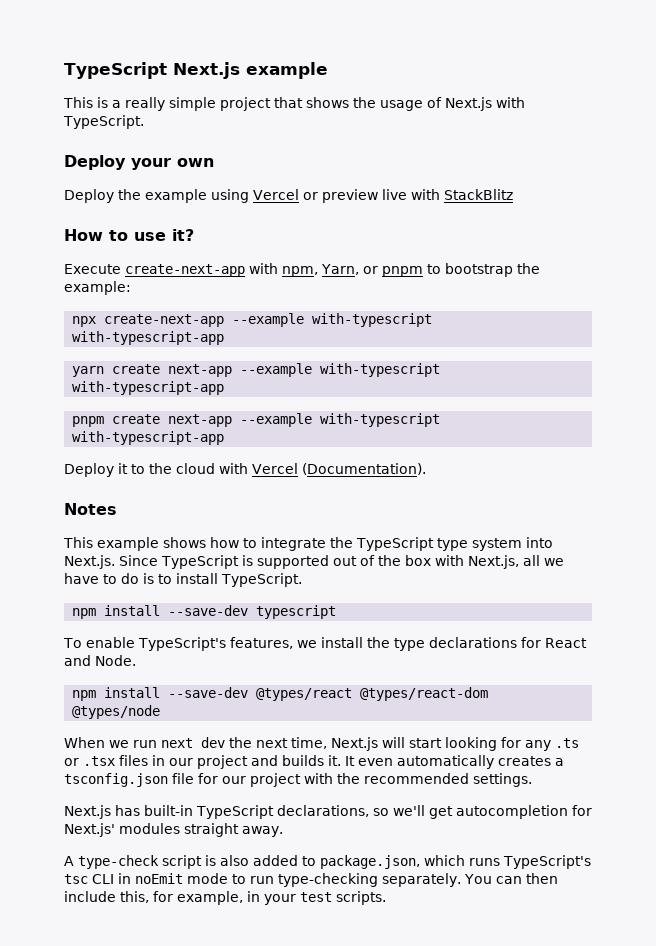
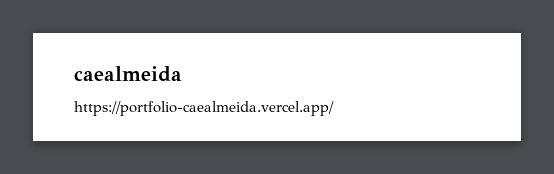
- TypeScript Next.js example
- This is a really simple project that shows the usage of Next.js with TypeScript.
- Deploy your own
- Deploy the example using Vercel or preview live with StackBlitz
- How to use it?
- Execute create-next-app with npm, Yarn, or pnpm to bootstrap the example:
- npx create-next-app --example with-typescript with-typescript-app
- yarn create next-app --example with-typescript with-typescript-app
- pnpm create next-app --example with-typescript with-typescript-app
- Deploy it to the cloud with Vercel (Documentation).
- Notes
- This example shows how to integrate the TypeScript type system into Next.js. Since TypeScript is supported out of the box with Next.js, all we have to do is to install TypeScript.
- npm install --save-dev typescript
- To enable TypeScript's features, we install the type declarations for React and Node.
- npm install --save-dev @types/react @types/react-dom @types/node
- When we run next dev the next time, Next.js will start looking for any .ts or .tsx files in our project and builds it. It even automatically creates a tsconfig.json file for our project with the recommended settings.
- Next.js has built-in TypeScript declarations, so we'll get autocompletion for Next.js' modules straight away.
- A type-check script is also added to package.json, which runs TypeScript's tsc CLI in noEmit mode to run type-checking separately. You can then include this, for example, in your test scripts.
+ caealmeida
+ https://portfolio-caealmeida.vercel.app/

